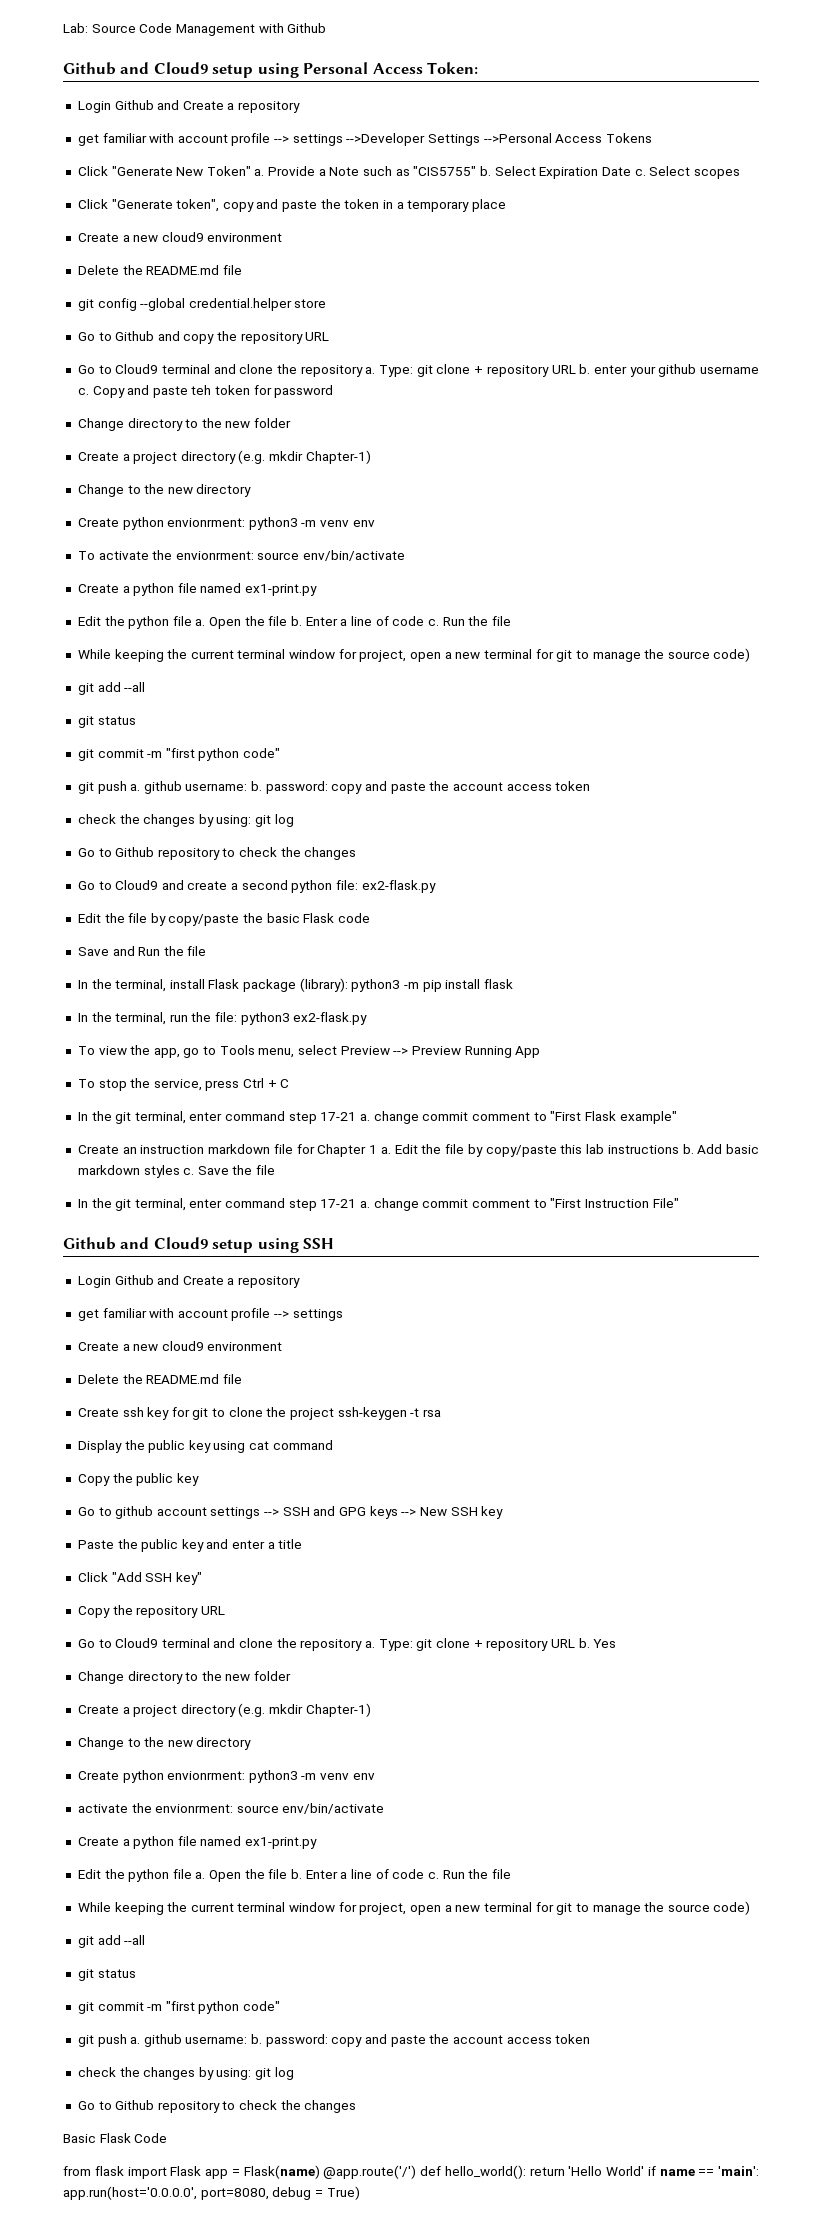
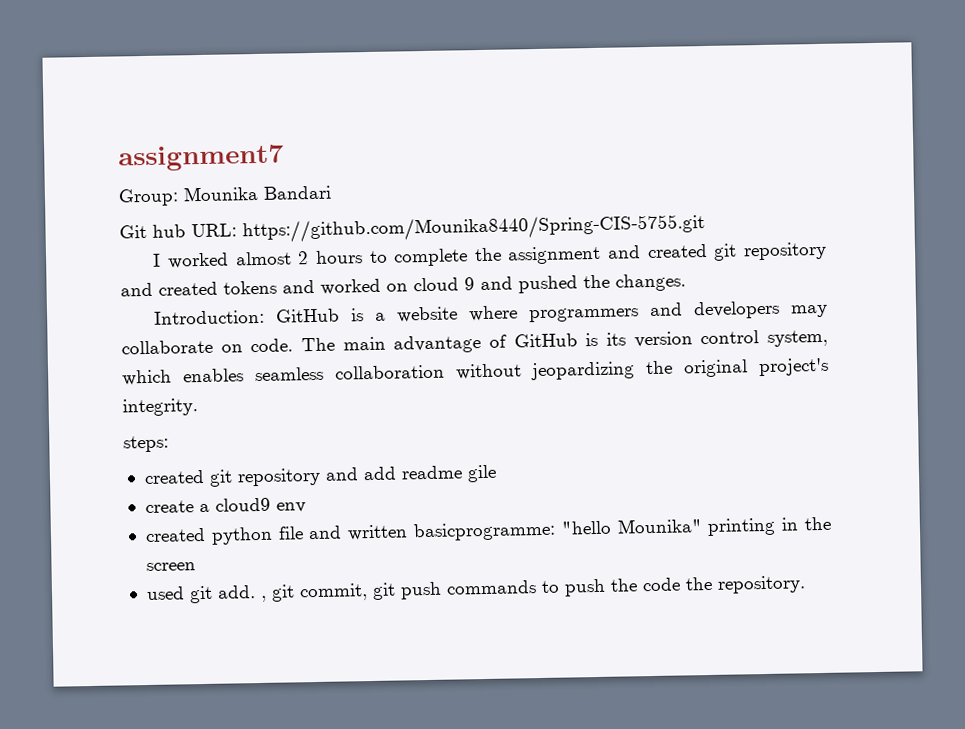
- Lab: Source Code Management with Github
- Github and Cloud9 setup using Personal Access Token:
- Login Github and Create a repository
- get familiar with account profile --> settings -->Developer Settings -->Personal Access Tokens
- Click "Generate New Token" a. Provide a Note such as "CIS5755" b. Select Expiration Date c. Select scopes
- Click "Generate token", copy and paste the token in a temporary place
- Create a new cloud9 environment
- Delete the README.md file
- git config --global credential.helper store
- Go to Github and copy the repository URL
- Go to Cloud9 terminal and clone the repository a. Type: git clone + repository URL b. enter your github username c. Copy and paste teh token for password
- Change directory to the new folder
- Create a project directory (e.g. mkdir Chapter-1)
- Change to the new directory
- Create python envionrment: python3 -m venv env
- To activate the envionrment: source env/bin/activate
- Create a python file named ex1-print.py
- Edit the python file a. Open the file b. Enter a line of code c. Run the file
- While keeping the current terminal window for project, open a new terminal for git to manage the source code)
- git add --all
- git status
- git commit -m "first python code"
- git push a. github username: b. password: copy and paste the account access token
- check the changes by using: git log
- Go to Github repository to check the changes
- Go to Cloud9 and create a second python file: ex2-flask.py
- Edit the file by copy/paste the basic Flask code
- Save and Run the file
- In the terminal, install Flask package (library): python3 -m pip install flask
- In the terminal, run the file: python3 ex2-flask.py
- To view the app, go to Tools menu, select Preview --> Preview Running App
- To stop the service, press Ctrl + C
- In the git terminal, enter command step 17-21 a. change commit comment to "First Flask example"
- Create an instruction markdown file for Chapter 1 a. Edit the file by copy/paste this lab instructions b. Add basic markdown styles c. Save the file
- In the git terminal, enter command step 17-21 a. change commit comment to "First Instruction File"
- Github and Cloud9 setup using SSH
- Login Github and Create a repository
- get familiar with account profile --> settings
- Create a new cloud9 environment
- Delete the README.md file
- Create ssh key for git to clone the project ssh-keygen -t rsa
- Display the public key using cat command
- Copy the public key
- Go to github account settings --> SSH and GPG keys --> New SSH key
- Paste the public key and enter a title
- Click "Add SSH key"
- Copy the repository URL
- Go to Cloud9 terminal and clone the repository a. Type: git clone + repository URL b. Yes
- Change directory to the new folder
- Create a project directory (e.g. mkdir Chapter-1)
- Change to the new directory
- Create python envionrment: python3 -m venv env
- activate the envionrment: source env/bin/activate
- Create a python file named ex1-print.py
- Edit the python file a. Open the file b. Enter a line of code c. Run the file
- While keeping the current terminal window for project, open a new terminal for git to manage the source code)
- git add --all
- git status
- git commit -m "first python code"
- git push a. github username: b. password: copy and paste the account access token
- check the changes by using: git log
- Go to Github repository to check the changes
- Basic Flask Code
- from flask import Flask app = Flask(name) @app.route('/') def hello_world(): return 'Hello World' if name == 'main': app.run(host='0.0.0.0', port=8080, debug = True)
+ assignment7
+ Group: Mounika Bandari
+ Git hub URL: https://github.com/Mounika8440/Spring-CIS-5755.git
+ I worked almost 2 hours to complete the assignment and created git repository and created tokens and worked on cloud 9 and pushed the changes.
+ Introduction: GitHub is a website where programmers and developers may collaborate on code. The main advantage of GitHub is its version control system, which enables seamless collaboration without jeopardizing the original project's integrity.
+ steps:
+ created git repository and add readme gile
+ create a cloud9 env
+ created python file and written basicprogramme: "hello Mounika" printing in the screen
+ used git add. , git commit, git push commands to push the code the repository.

